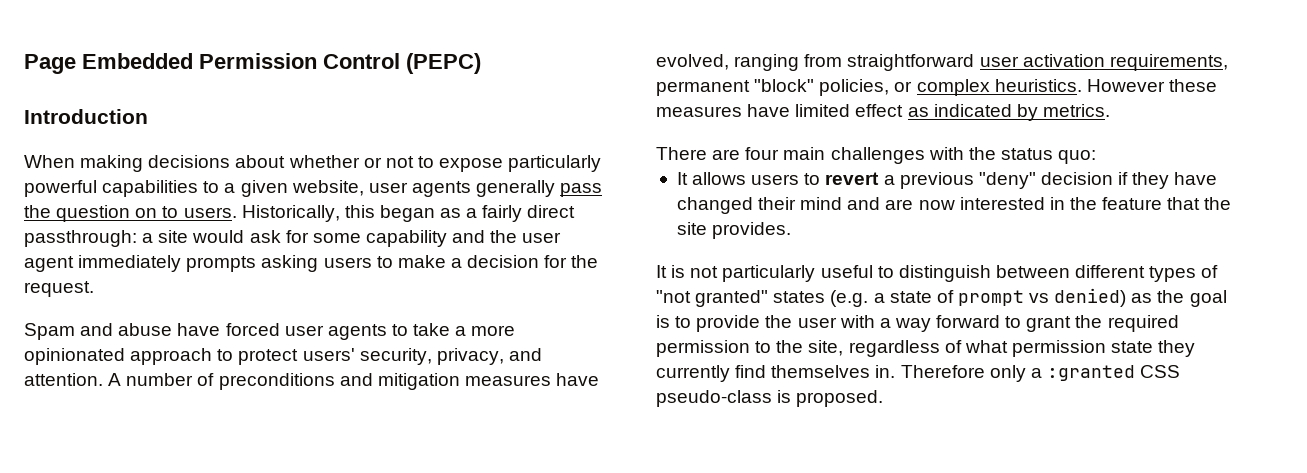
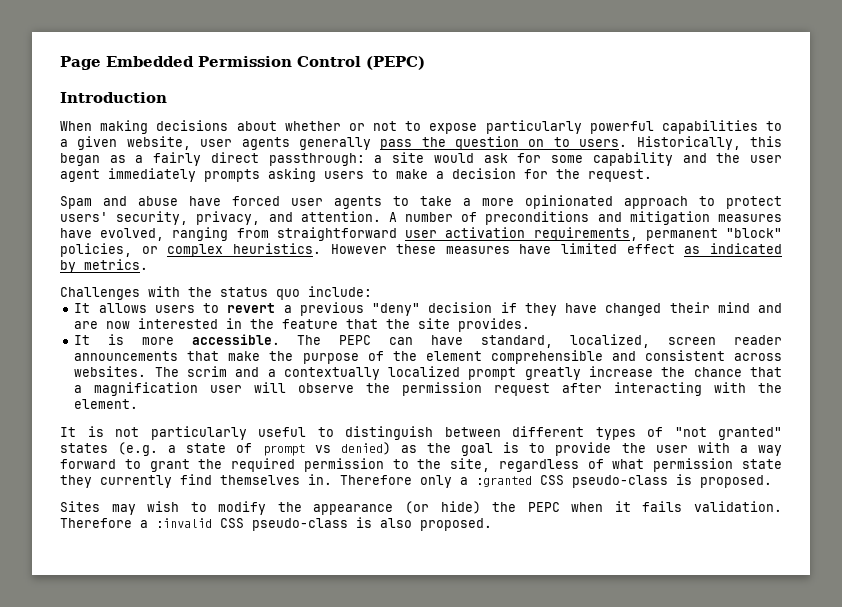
- There are four main challenges with the status quo:
+ Challenges with the status quo include:
+ It is more accessible. The PEPC can have standard, localized, screen reader announcements that make the purpose of the element comprehensible and consistent across websites. The scrim and a contextually localized prompt greatly increase the chance that a magnification user will observe the permission request after interacting with the element.
+ Sites may wish to modify the appearance (or hide) the PEPC when it fails validation. Therefore a :invalid CSS pseudo-class is also proposed.

